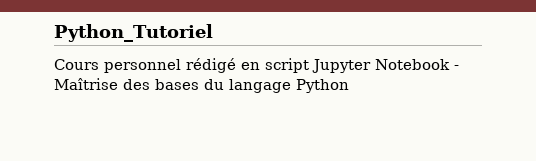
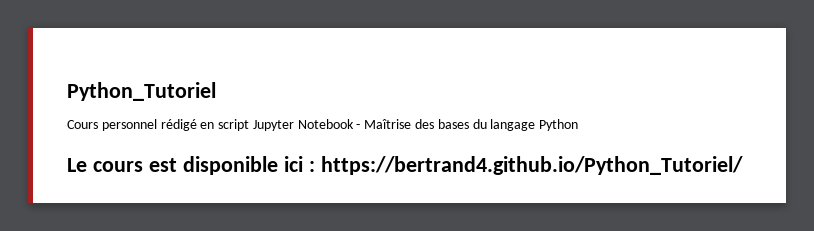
+ Le cours est disponible ici : https://bertrand4.github.io/Python_Tutoriel/

